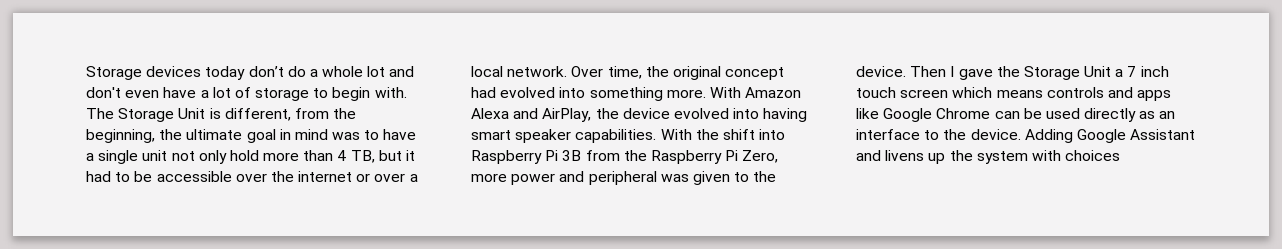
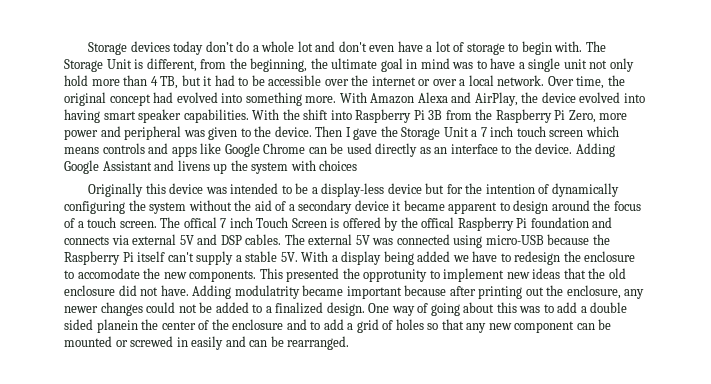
+ Originally this device was intended to be a display-less device but for the intention of dynamically configuring the system without the aid of a secondary device it became apparent to design around the focus of a touch screen. The offical 7 inch Touch Screen is offered by the offical Raspberry Pi foundation and connects via external 5V and DSP cables. The external 5V was connected using micro-USB because the Raspberry Pi itself can't supply a stable 5V. With a display being added we have to redesign the enclosure to accomodate the new components. This presented the opprotunity to implement new ideas that the old enclosure did not have. Adding modulatrity became important because after printing out the enclosure, any newer changes could not be added to a finalized design. One way of going about this was to add a double sided planein the center of the enclosure and to add a grid of holes so that any new component can be mounted or screwed in easily and can be rearranged.

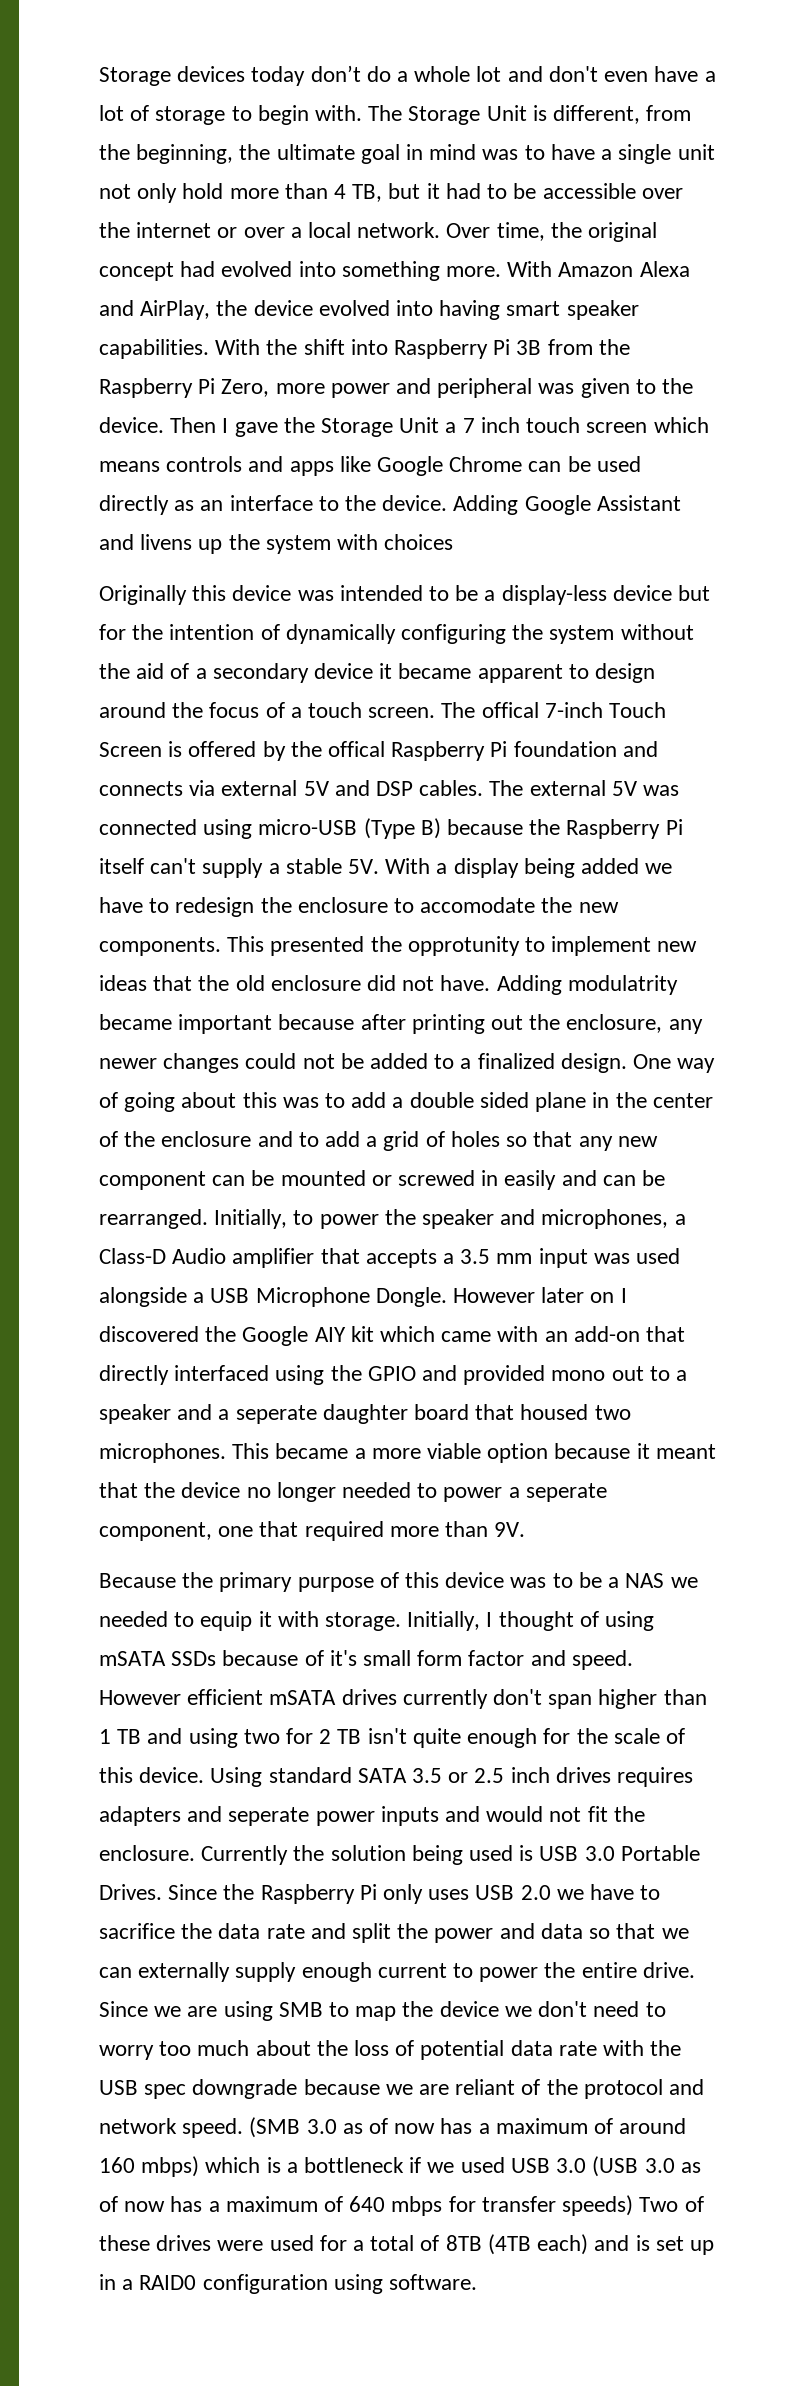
- The offical 7 inch Touch Screen is offered by the offical Raspberry Pi foundation and connects via external 5V and DSP cables.
+ The offical 7-inch Touch Screen is offered by the offical Raspberry Pi foundation and connects via external 5V and DSP cables.
- The external 5V was connected using micro-USB because the Raspberry Pi itself can't supply a stable 5V.
+ The external 5V was connected using micro-USB (Type B) because the Raspberry Pi itself can't supply a stable 5V.
- One way of going about this was to add a double sided planein the center of the enclosure and to add a grid of holes so that any new component can be mounted or screwed in easily and can be rearranged.
+ One way of going about this was to add a double sided plane in the center of the enclosure and to add a grid of holes so that any new component can be mounted or screwed in easily and can be rearranged.
+ Initially, to power the speaker and microphones, a Class-D Audio amplifier that accepts a 3.5 mm input was used alongside a USB Microphone Dongle. However later on I discovered the Google AIY kit which came with an add-on that directly interfaced using the GPIO and provided mono out to a speaker and a seperate daughter board that housed two microphones. This became a more viable option because it meant that the device no longer needed to power a seperate component, one that required more than 9V.
+ Because the primary purpose of this device was to be a NAS we needed to equip it with storage. Initially, I thought of using mSATA SSDs because of it's small form factor and speed. However efficient mSATA drives currently don't span higher than 1 TB and using two for 2 TB isn't quite enough for the scale of this device. Using standard SATA 3.5 or 2.5 inch drives requires adapters and seperate power inputs and would not fit the enclosure. Currently the solution being used is USB 3.0 Portable Drives. Since the Raspberry Pi only uses USB 2.0 we have to sacrifice the data rate and split the power and data so that we can externally supply enough current to power the entire drive. Since we are using SMB to map the device we don't need to worry too much about the loss of potential data rate with the USB spec downgrade because we are reliant of the protocol and network speed. (SMB 3.0 as of now has a maximum of around 160 mbps) which is a bottleneck if we used USB 3.0 (USB 3.0 as of now has a maximum of 640 mbps for transfer speeds) Two of these drives were used for a total of 8TB (4TB each) and is set up in a RAID0 configuration using software.

